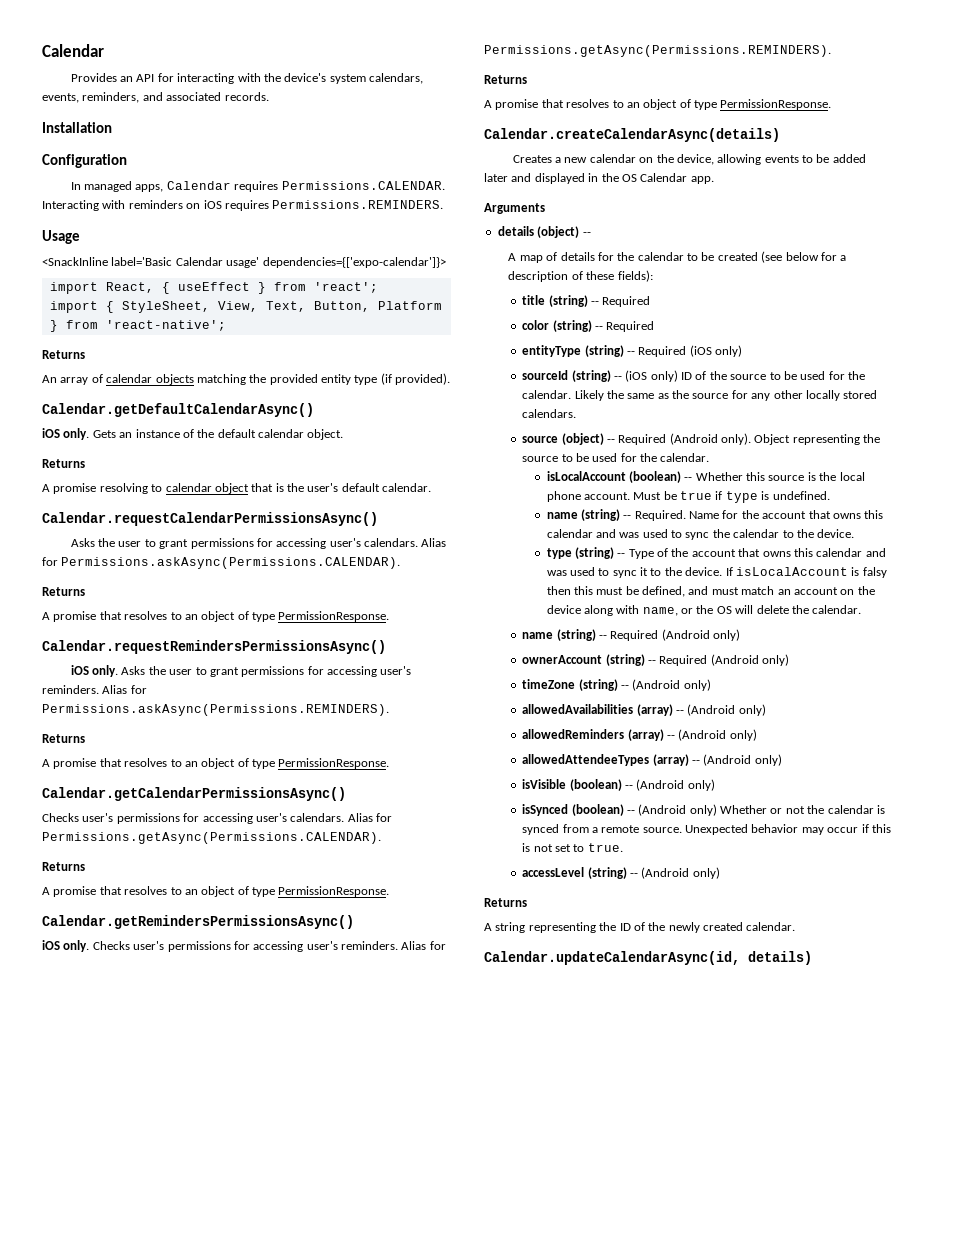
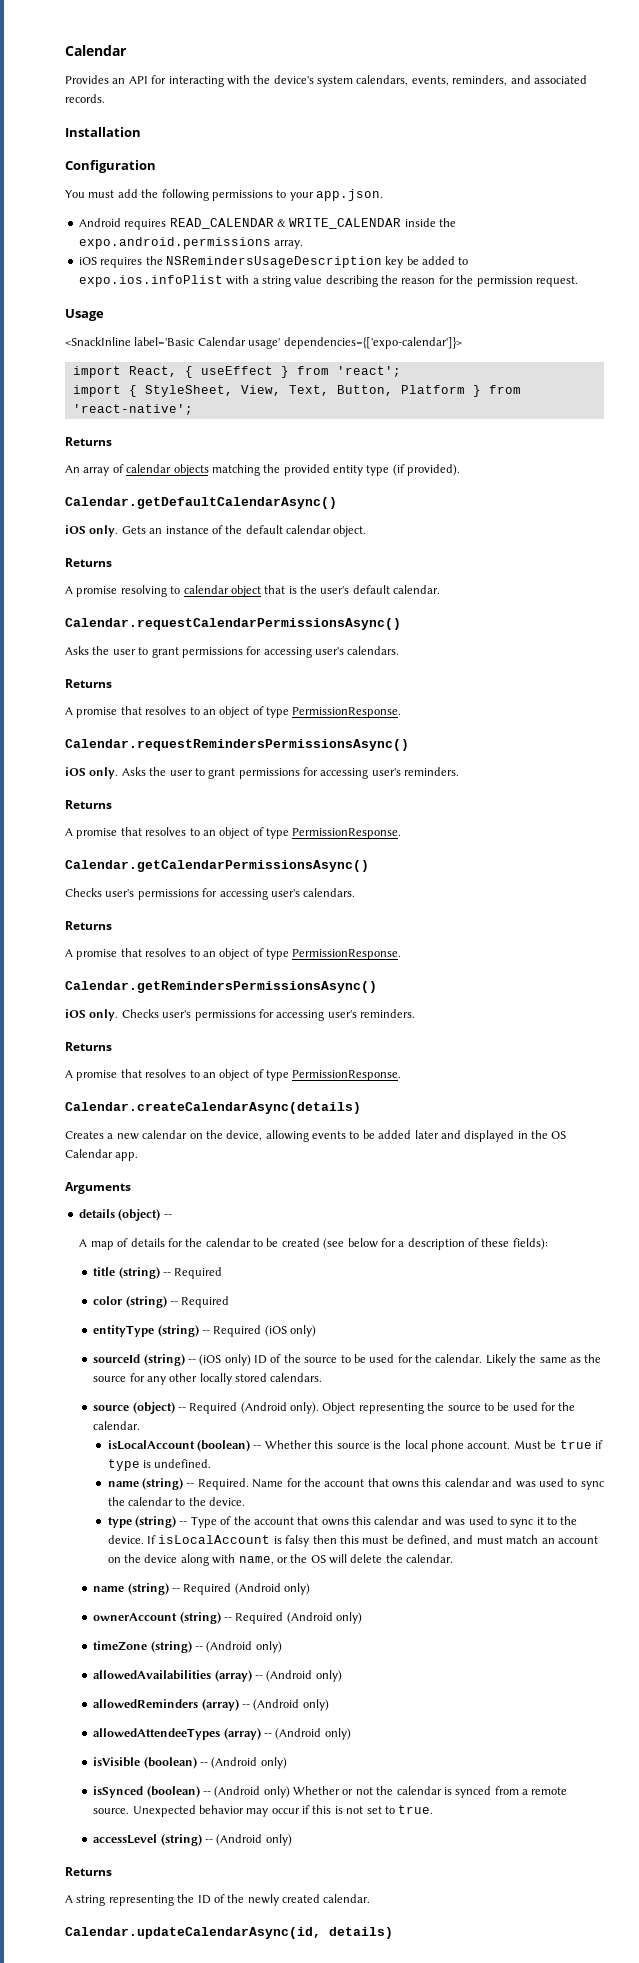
- In managed apps, Calendar requires Permissions.CALENDAR. Interacting with reminders on iOS requires Permissions.REMINDERS.
+ You must add the following permissions to your app.json.
+ Android requires READ_CALENDAR & WRITE_CALENDAR inside the expo.android.permissions array.
+ iOS requires the NSRemindersUsageDescription key be added to expo.ios.infoPlist with a string value describing the reason for the permission request.
- Alias for Permissions.askAsync(Permissions.CALENDAR).
- Alias for Permissions.askAsync(Permissions.REMINDERS).
- Alias for Permissions.getAsync(Permissions.CALENDAR).
- Alias for Permissions.getAsync(Permissions.REMINDERS).

